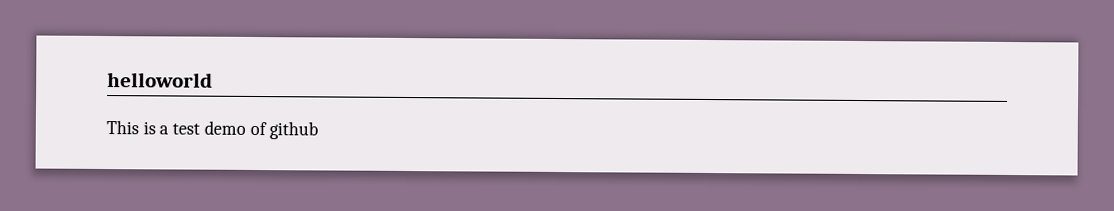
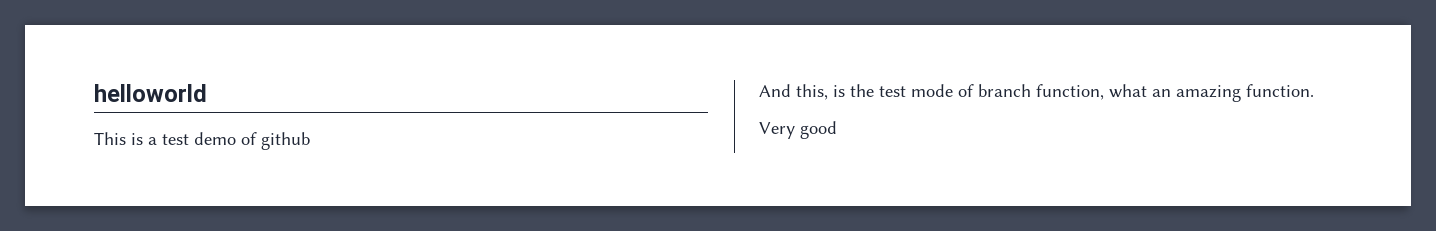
+ And this, is the test mode of branch function, what an amazing function.
+ Very good

